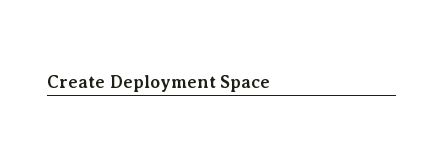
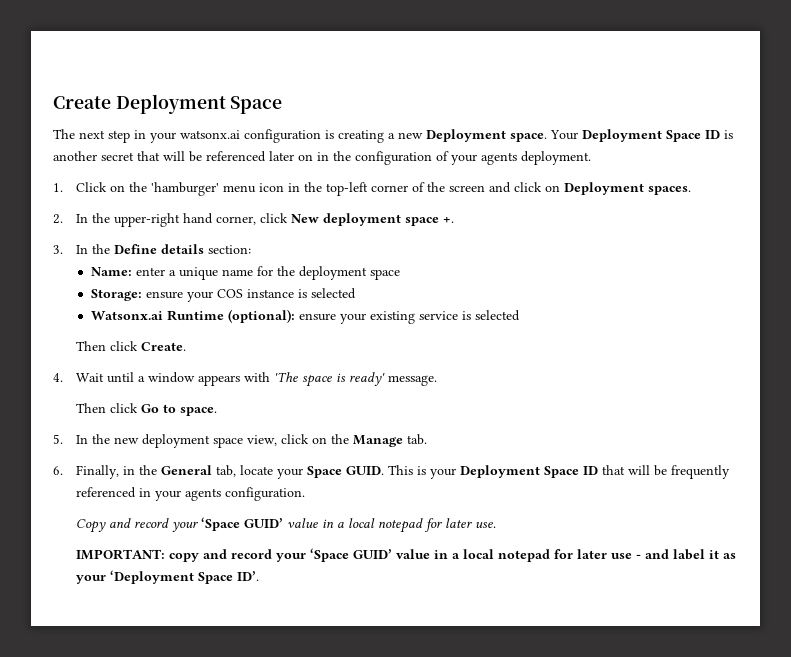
+ The next step in your watsonx.ai configuration is creating a new Deployment space. Your Deployment Space ID is another secret that will be referenced later on in the configuration of your agents deployment.
+ 1. Click on the 'hamburger' menu icon in the top-left corner of the screen and click on Deployment spaces.
+ 2. In the upper-right hand corner, click New deployment space +.
+ 3. In the Define details section:
+ Name: enter a unique name for the deployment space
+ Storage: ensure your COS instance is selected
+ Watsonx.ai Runtime (optional): ensure your existing service is selected
+ Then click Create.
+ 4. Wait until a window appears with 'The space is ready' message.
+ Then click Go to space.
+ 5. In the new deployment space view, click on the Manage tab.
+ 6. Finally, in the General tab, locate your Space GUID. This is your Deployment Space ID that will be frequently referenced in your agents configuration.
+ Copy and record your ‘Space GUID’ value in a local notepad for later use.
+ IMPORTANT: copy and record your ‘Space GUID’ value in a local notepad for later use - and label it as your ‘Deployment Space ID’.

